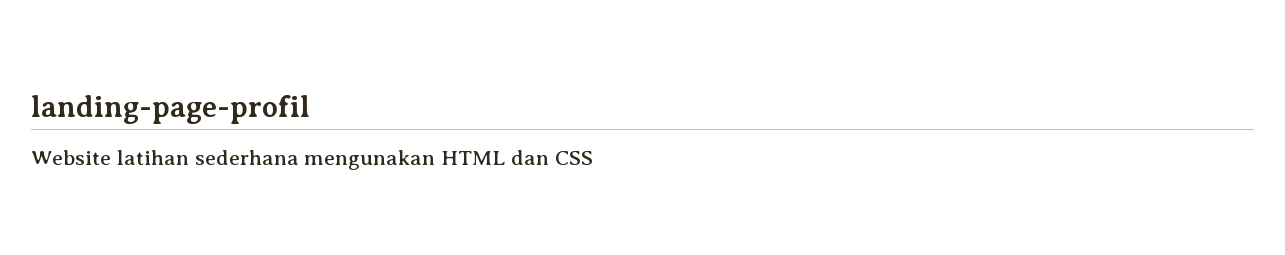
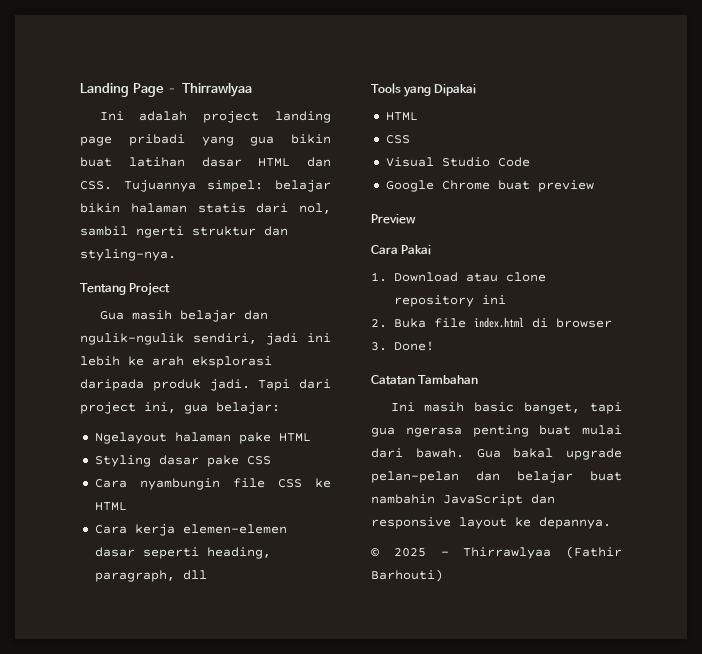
- landing-page-profil
- Website latihan sederhana mengunakan HTML dan CSS
+ Landing Page – Thirrawlyaa
+ Ini adalah project landing page pribadi yang gua bikin buat latihan dasar HTML dan CSS. Tujuannya simpel: belajar bikin halaman statis dari nol, sambil ngerti struktur dan styling-nya.
+ Tentang Project
+ Gua masih belajar dan ngulik-ngulik sendiri, jadi ini lebih ke arah eksplorasi daripada produk jadi. Tapi dari project ini, gua belajar:
+ Ngelayout halaman pake HTML
+ Styling dasar pake CSS
+ Cara nyambungin file CSS ke HTML
+ Cara kerja elemen-elemen dasar seperti heading, paragraph, dll
+ Tools yang Dipakai
+ HTML
+ CSS
+ Visual Studio Code
+ Google Chrome buat preview
+ Preview
+ Cara Pakai
+ 1. Download atau clone repository ini
+ 2. Buka file index.html di browser
+ 3. Done!
+ Catatan Tambahan
+ Ini masih basic banget, tapi gua ngerasa penting buat mulai dari bawah. Gua bakal upgrade pelan-pelan dan belajar buat nambahin JavaScript dan responsive layout ke depannya.
+ © 2025 – Thirrawlyaa (Fathir Barhouti)

